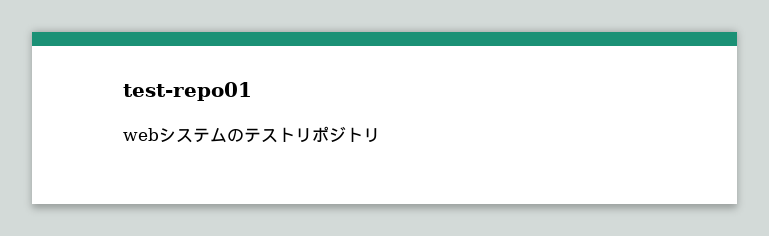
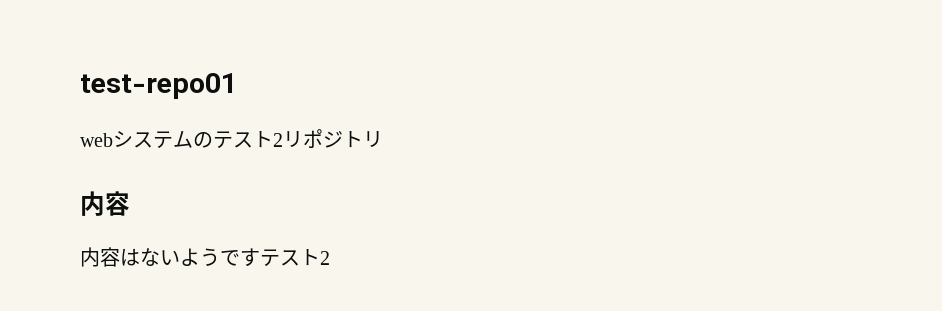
- webシステムのテストリポジトリ
+ webシステムのテスト2リポジトリ
+ 内容
+ 内容はないようですテスト2

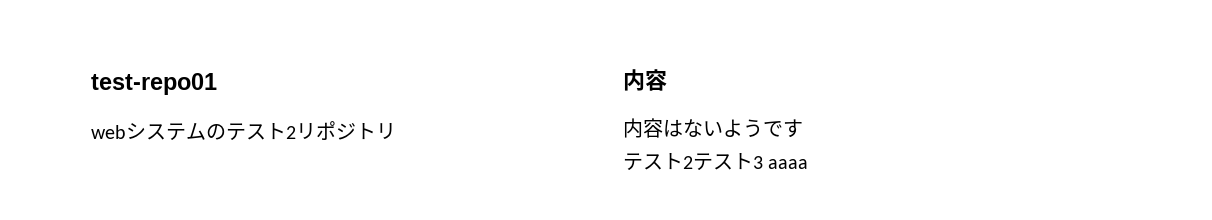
- 内容はないようですテスト2
+ 内容はないようです
+ テスト2テスト3 aaaa

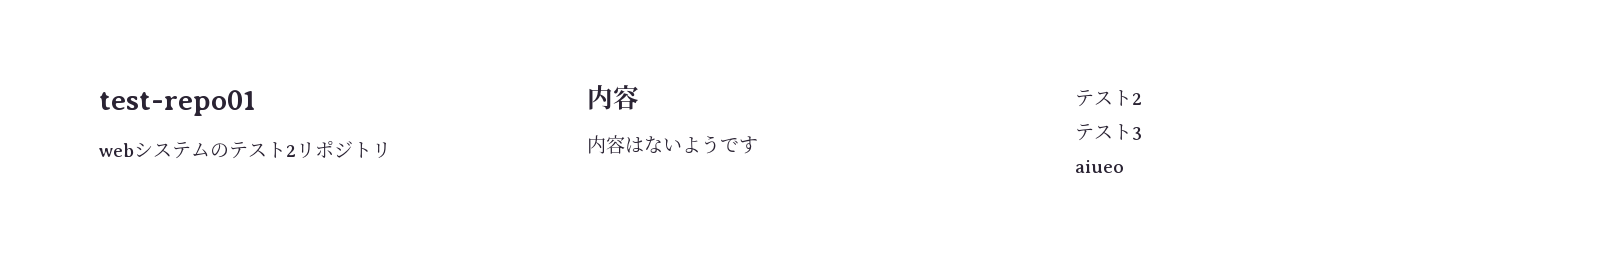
  内容はないようです
- テスト2テスト3 aaaa
+ テスト2
+ テスト3
+ aiueo

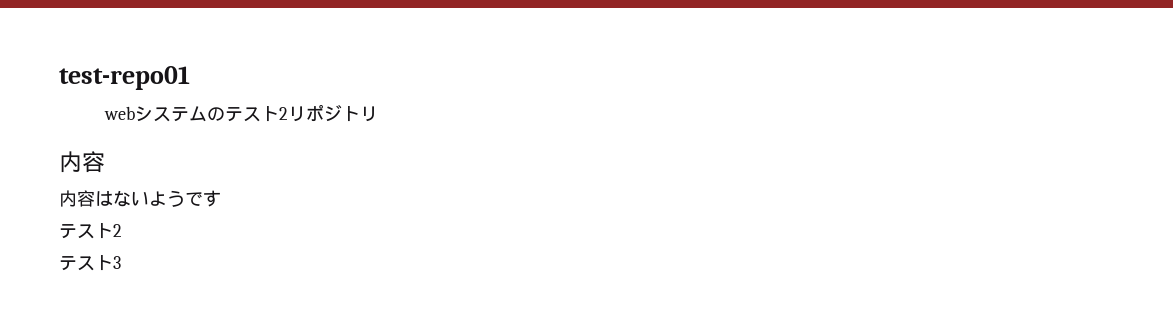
- aiueo

